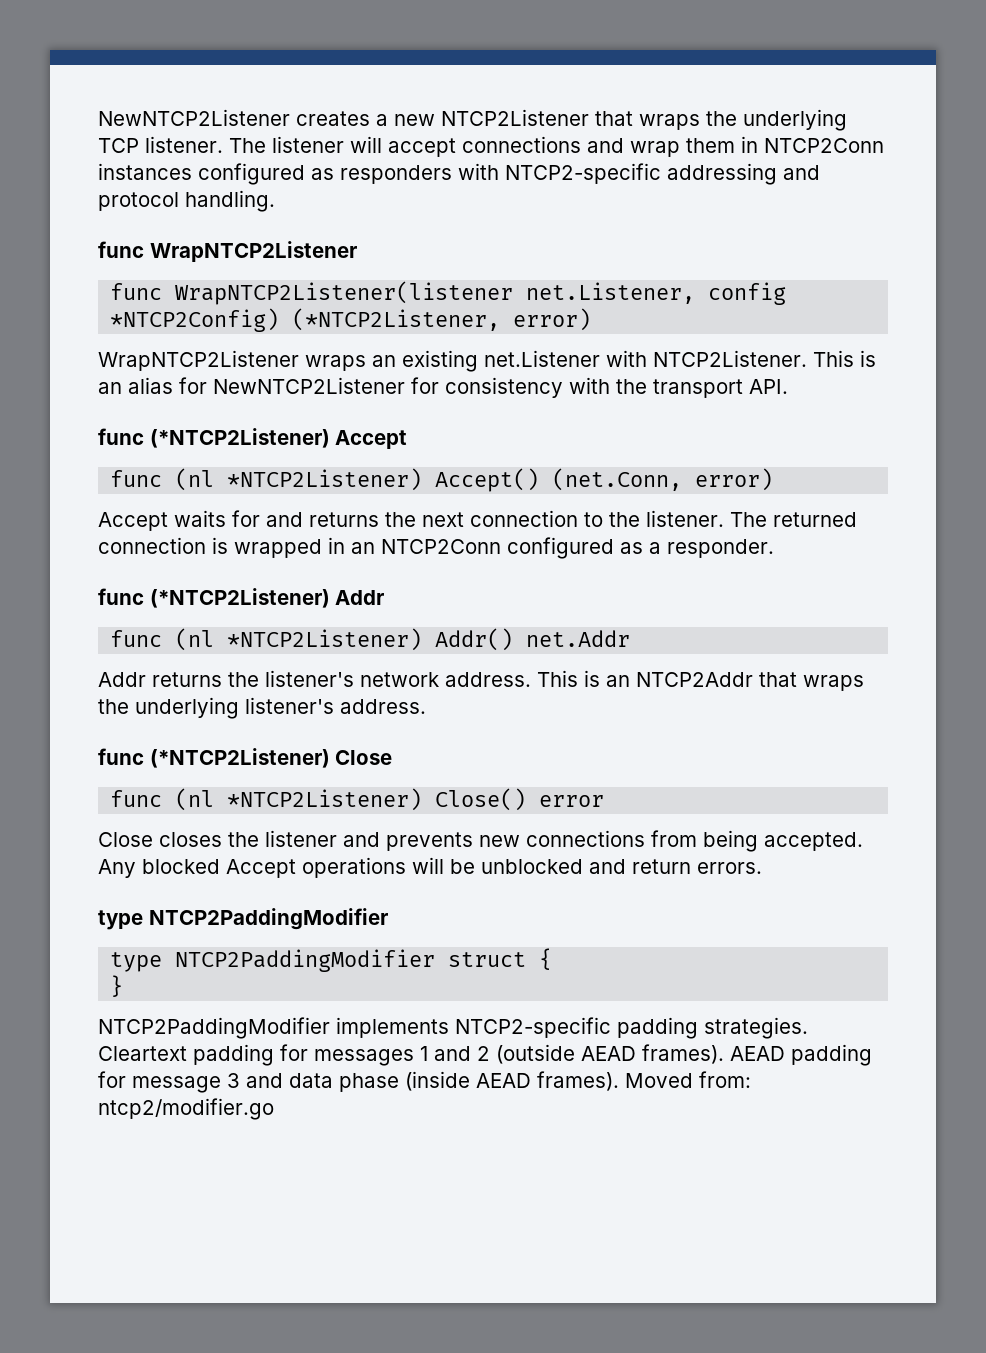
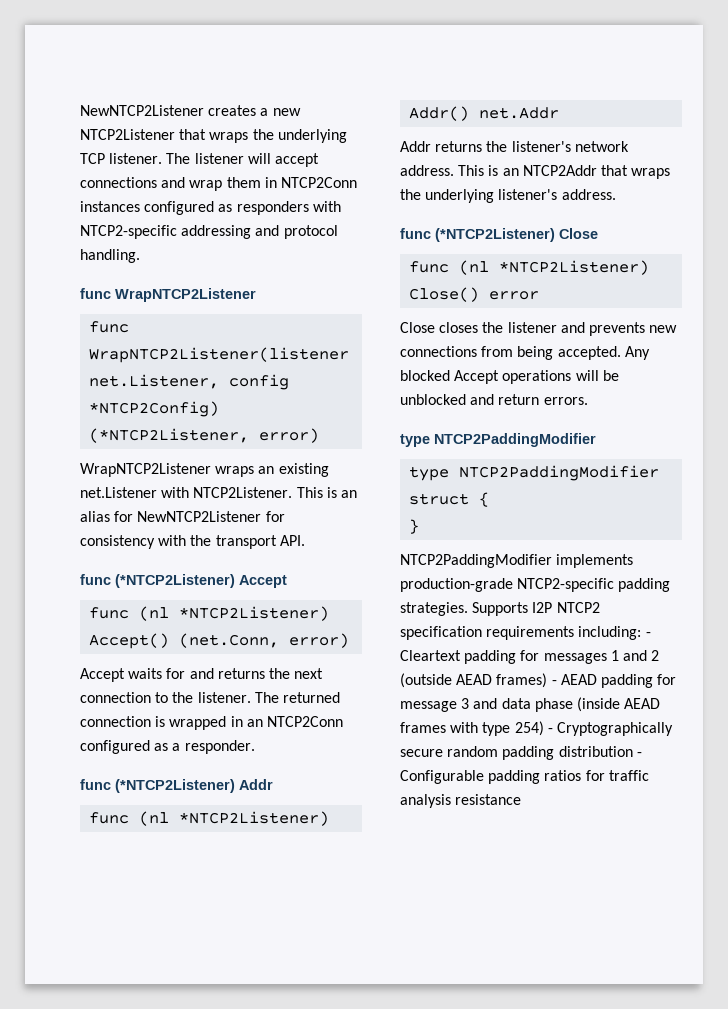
- NTCP2PaddingModifier implements NTCP2-specific padding strategies.
+ NTCP2PaddingModifier implements production-grade NTCP2-specific padding strategies.
- Cleartext padding for messages 1 and 2 (outside AEAD frames). AEAD padding for message 3 and data phase (inside AEAD frames). Moved from: ntcp2/modifier.go
+ Supports I2P NTCP2 specification requirements including: - Cleartext padding for messages 1 and 2 (outside AEAD frames) - AEAD padding for message 3 and data phase (inside AEAD frames with type 254) - Cryptographically secure random padding distribution - Configurable padding ratios for traffic analysis resistance

